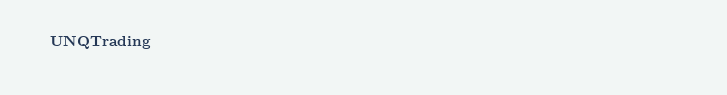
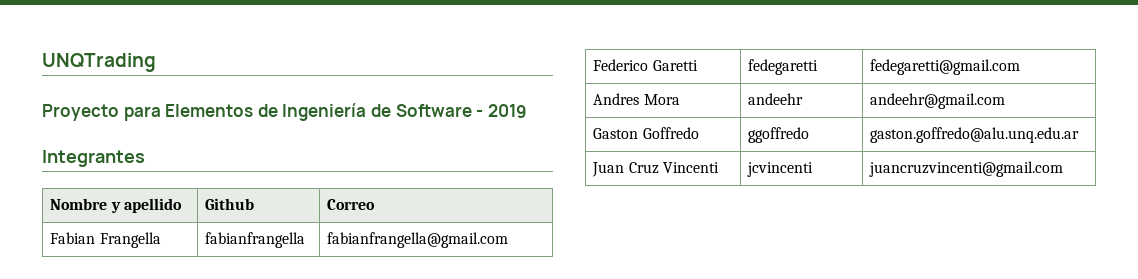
+ Proyecto para Elementos de Ingeniería de Software - 2019
+ Integrantes
+ Nombre y apellido | Github | Correo
+ Fabian Frangella | fabianfrangella | fabianfrangella@gmail.com
+ Federico Garetti | fedegaretti | fedegaretti@gmail.com
+ Andres Mora | andeehr | andeehr@gmail.com
+ Gaston Goffredo | ggoffredo | gaston.goffredo@alu.unq.edu.ar
+ Juan Cruz Vincenti | jcvincenti | juancruzvincenti@gmail.com

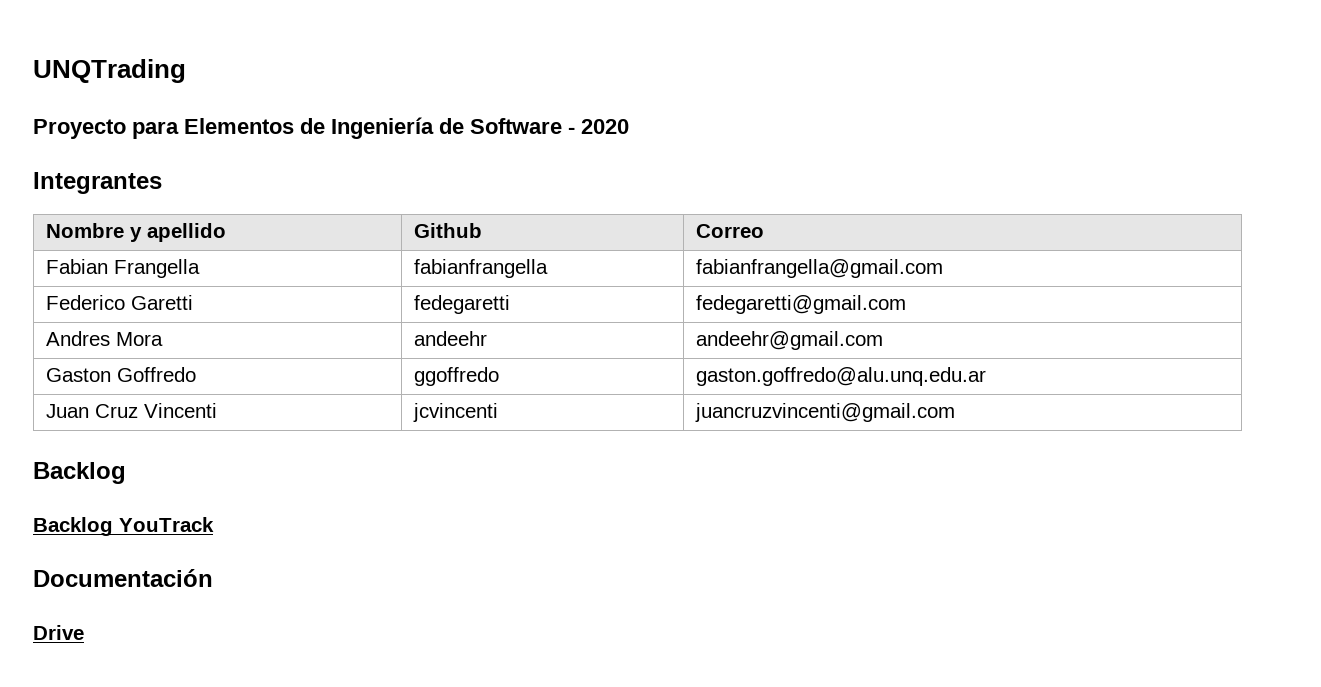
- Proyecto para Elementos de Ingeniería de Software - 2019
+ Proyecto para Elementos de Ingeniería de Software - 2020
  Juan Cruz Vincenti | jcvincenti | juancruzvincenti@gmail.com
+ Backlog
+ Backlog YouTrack
+ Documentación
+ Drive

